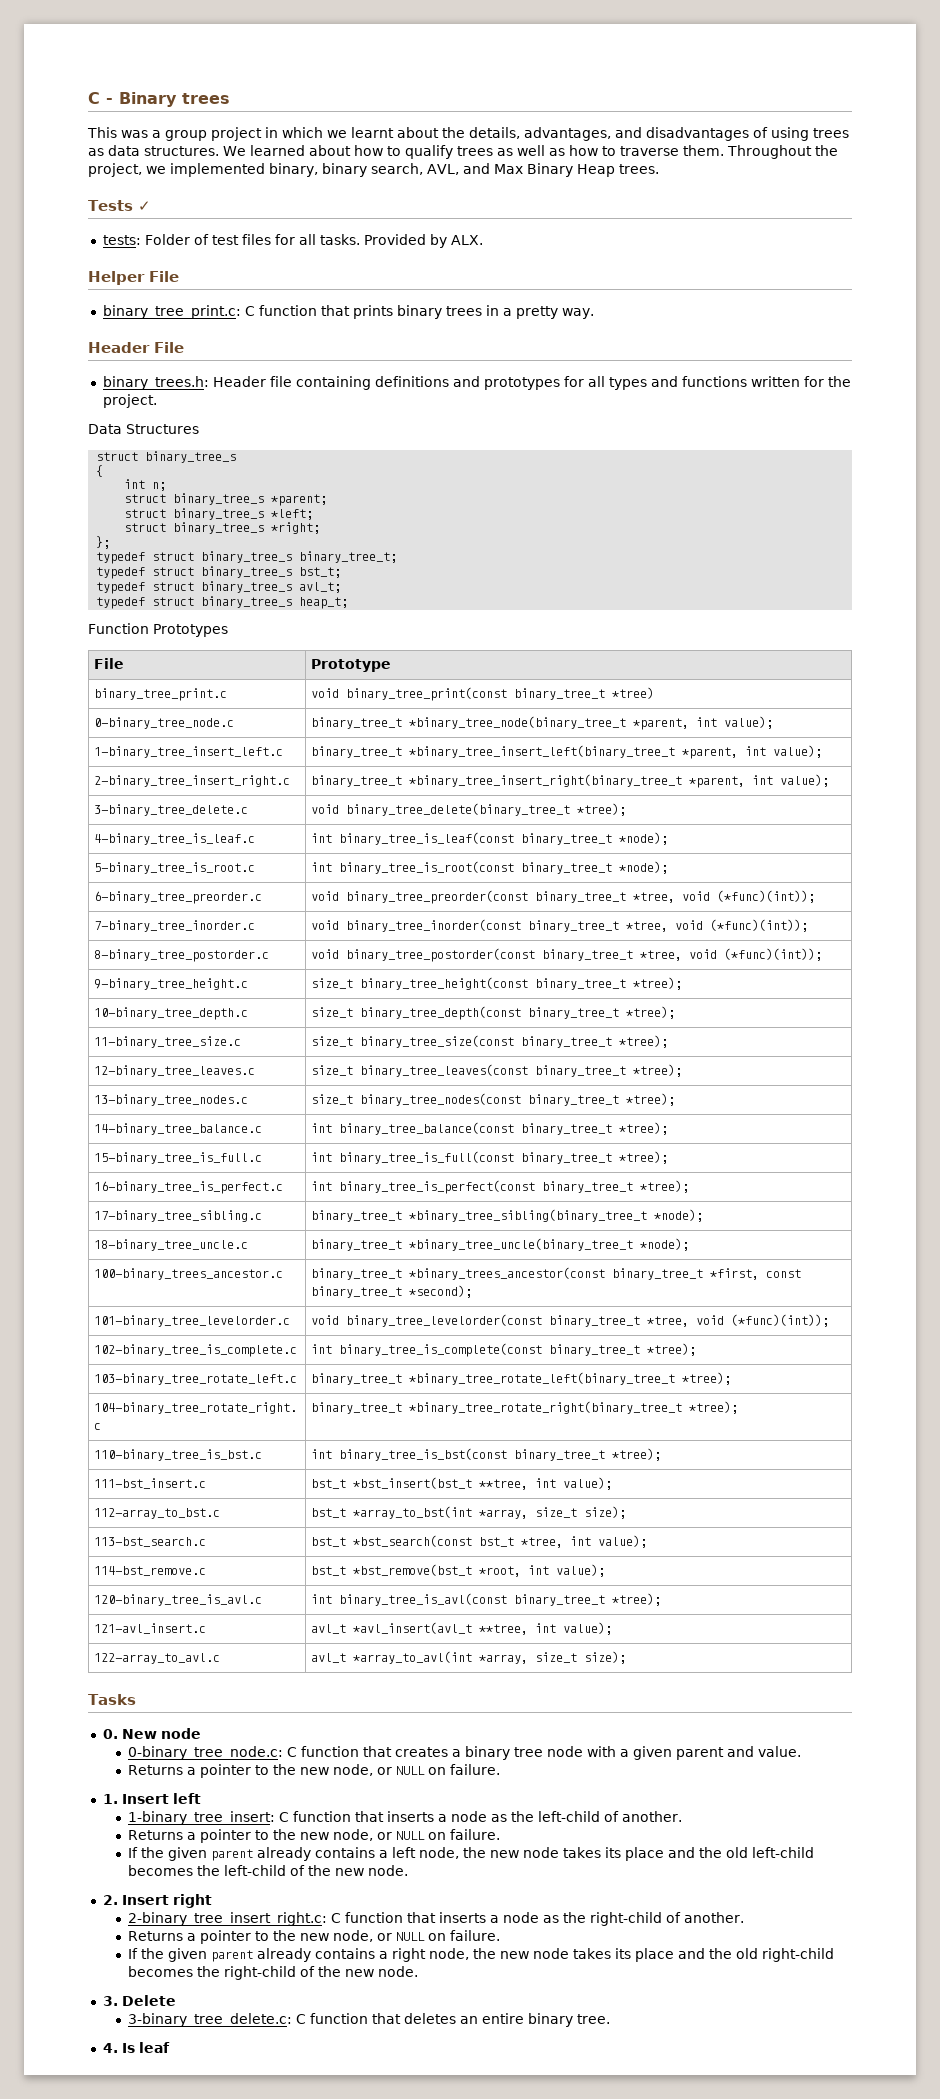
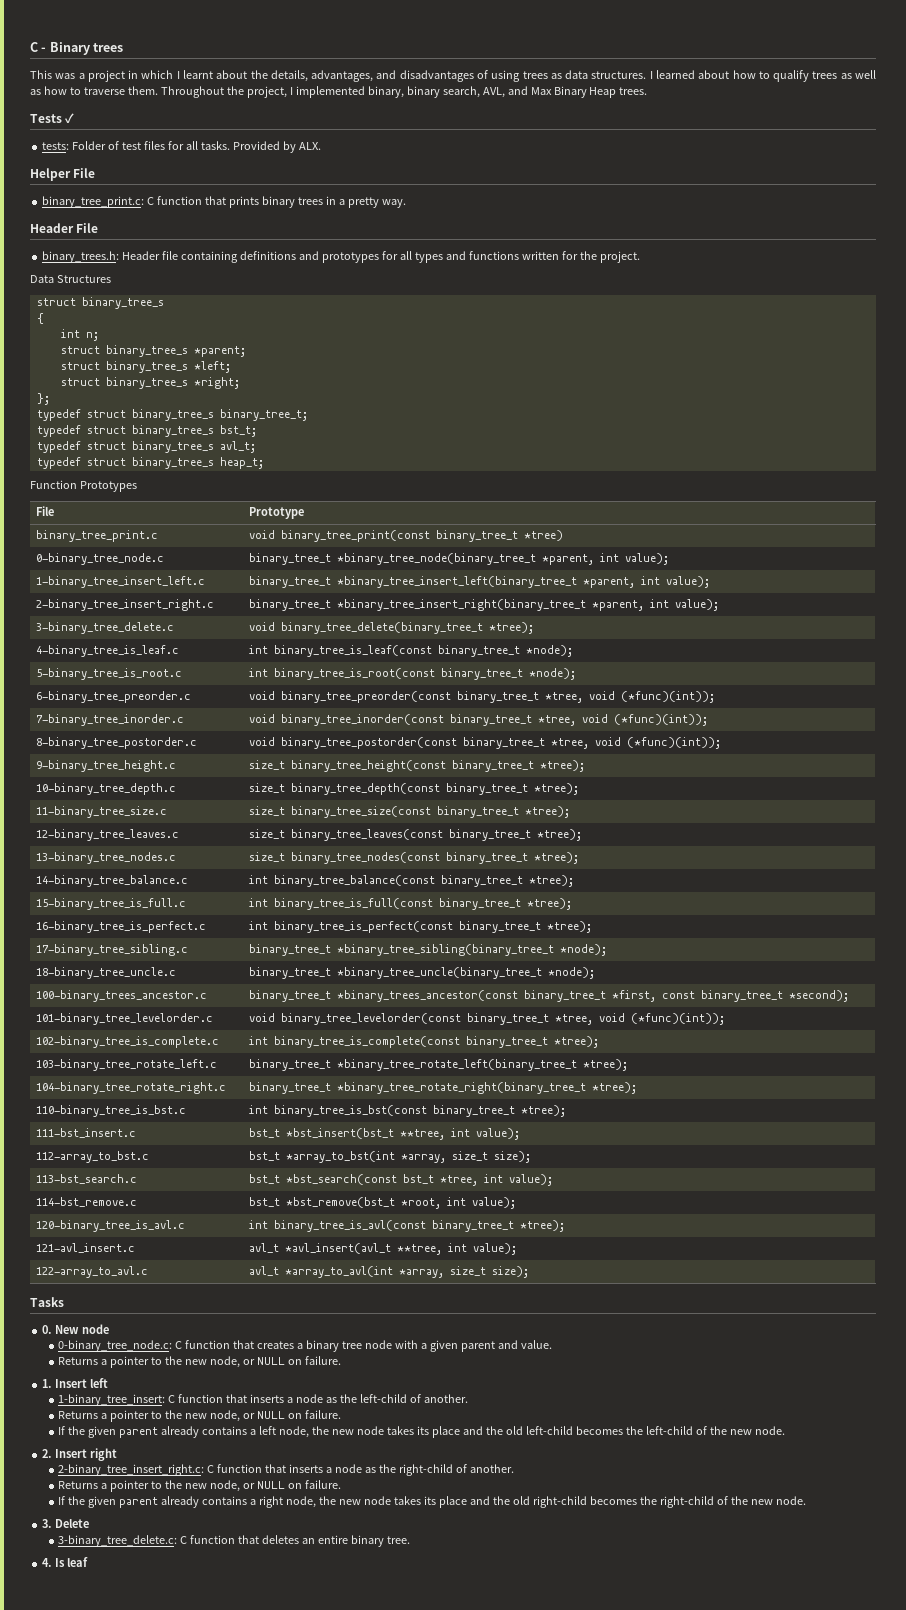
- This was a group project in which we learnt about the details, advantages, and disadvantages of using trees as data structures.
+ This was a project in which I learnt about the details, advantages, and disadvantages of using trees as data structures.
- We learned about how to qualify trees as well as how to traverse them.
+ I learned about how to qualify trees as well as how to traverse them.
- Throughout the project, we implemented binary, binary search, AVL, and Max Binary Heap trees.
+ Throughout the project, I implemented binary, binary search, AVL, and Max Binary Heap trees.

